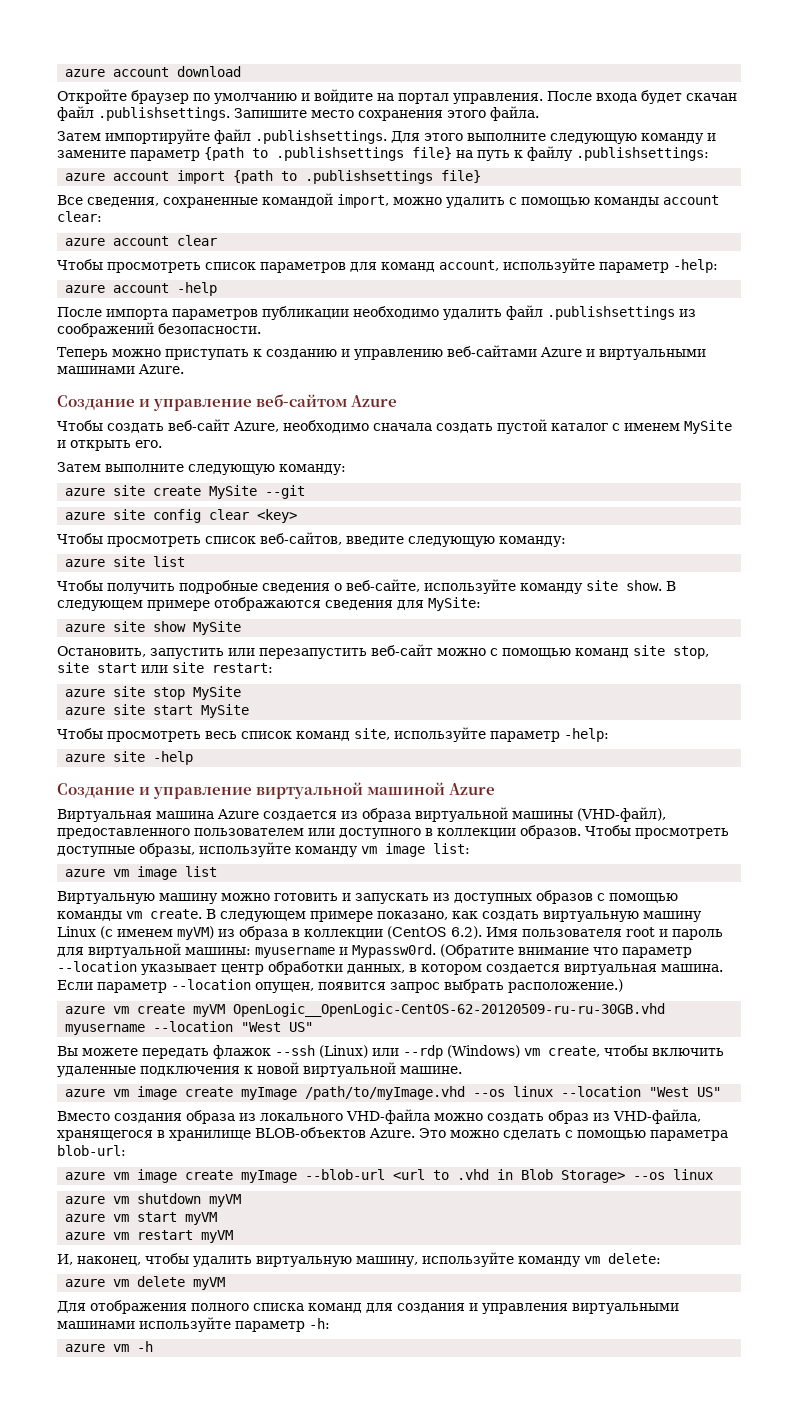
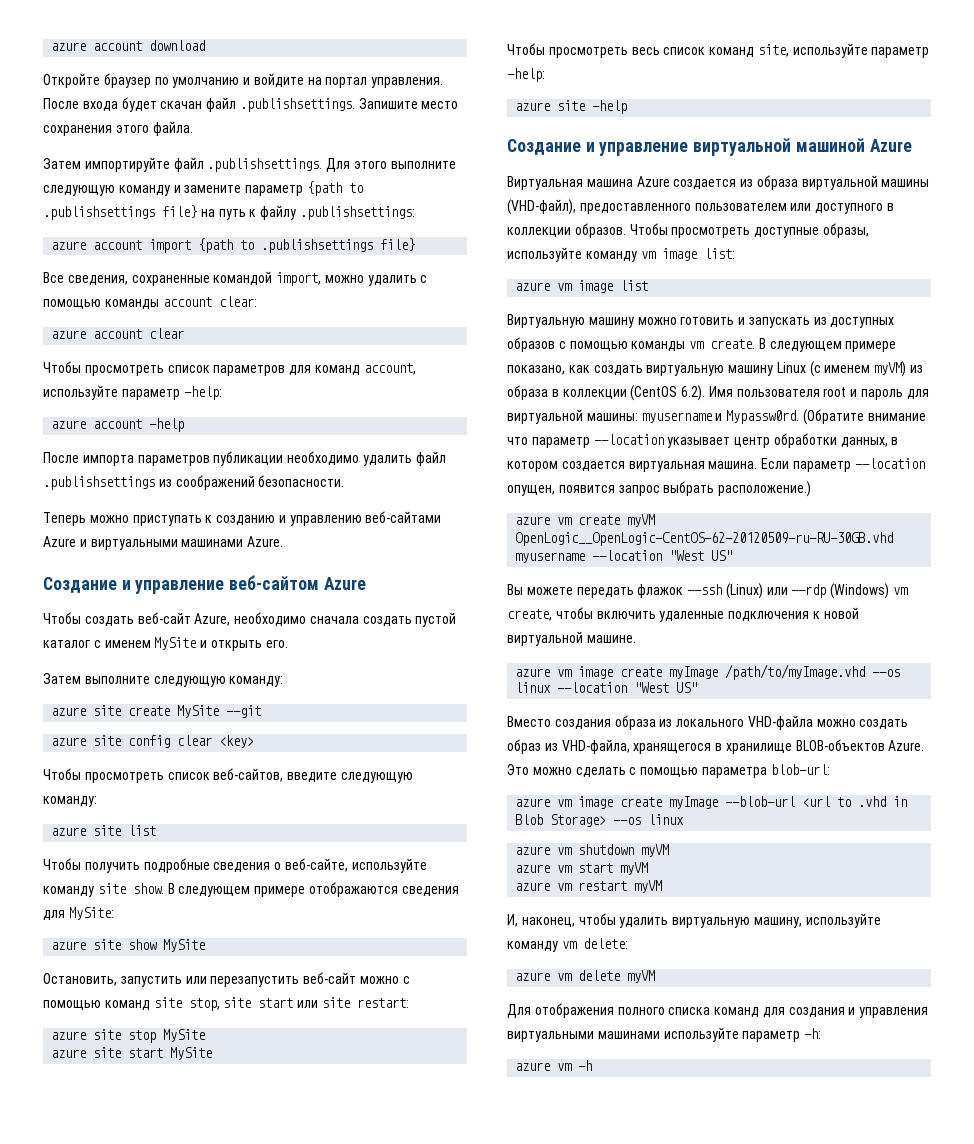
- azure vm create myVM OpenLogic__OpenLogic-CentOS-62-20120509-ru-ru-30GB.vhd myusername --location "West US"
+ azure vm create myVM OpenLogic__OpenLogic-CentOS-62-20120509-ru-RU-30GB.vhd myusername --location "West US"

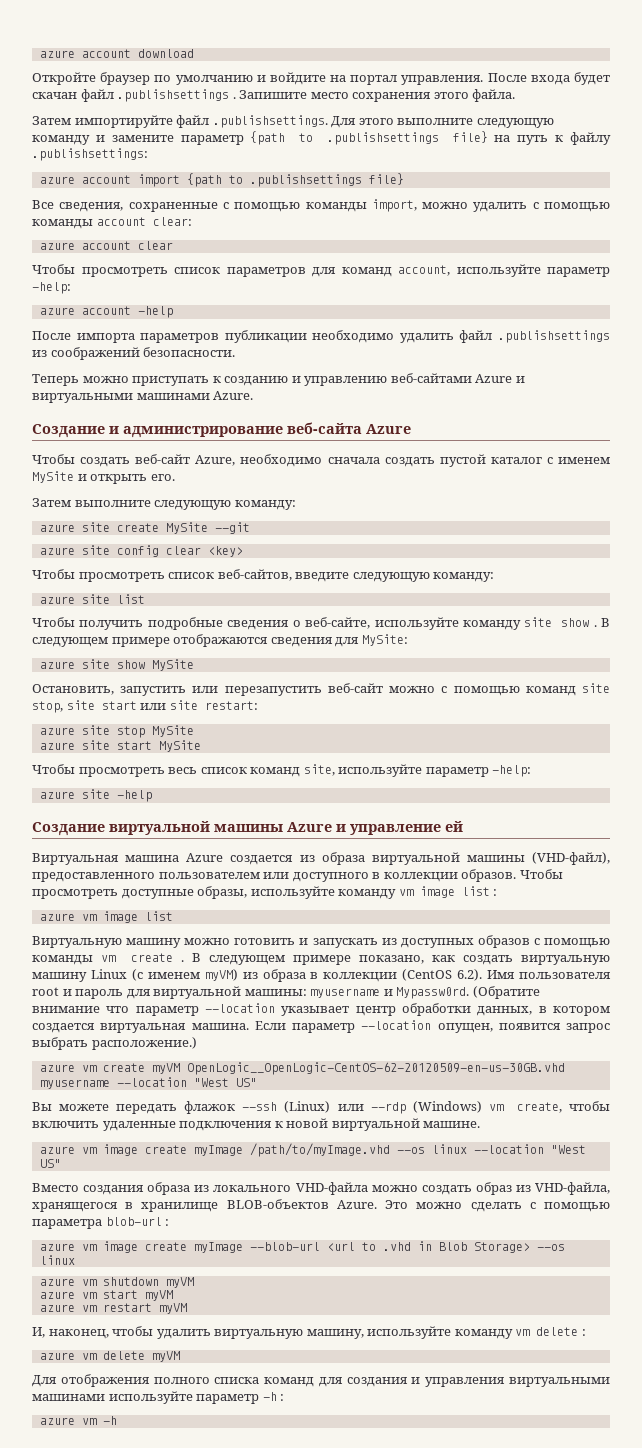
- После входа будет скачан файл .publishsettings. Запишите место сохранения этого файла.
+ После входа будет скачан файл .publishsettings . Запишите место сохранения этого файла.
- Все сведения, сохраненные командой import, можно удалить с помощью команды account clear:
+ Все сведения, сохраненные с помощью команды import, можно удалить с помощью команды account clear:
- Создание и управление веб-сайтом Azure
+ Создание и администрирование веб-сайта Azure
- Чтобы получить подробные сведения о веб-сайте, используйте команду site show.
+ Чтобы получить подробные сведения о веб-сайте, используйте команду site show .
- Создание и управление виртуальной машиной Azure
+ Создание виртуальной машины Azure и управление ей
- Чтобы просмотреть доступные образы, используйте команду vm image list:
+ Чтобы просмотреть доступные образы, используйте команду vm image list :
- Виртуальную машину можно готовить и запускать из доступных образов с помощью команды vm create.
+ Виртуальную машину можно готовить и запускать из доступных образов с помощью команды vm create .
- azure vm create myVM OpenLogic__OpenLogic-CentOS-62-20120509-ru-RU-30GB.vhd myusername --location "West US"
+ azure vm create myVM OpenLogic__OpenLogic-CentOS-62-20120509-en-us-30GB.vhd myusername --location "West US"
- Это можно сделать с помощью параметра blob-url:
+ Это можно сделать с помощью параметра blob-url :
- И, наконец, чтобы удалить виртуальную машину, используйте команду vm delete:
+ И, наконец, чтобы удалить виртуальную машину, используйте команду vm delete :
- Для отображения полного списка команд для создания и управления виртуальными машинами используйте параметр -h:
+ Для отображения полного списка команд для создания и управления виртуальными машинами используйте параметр -h :

